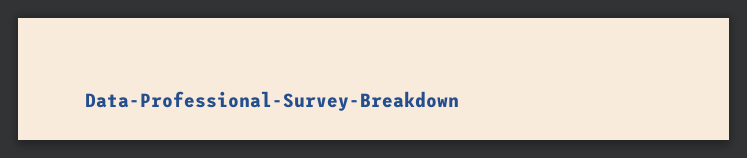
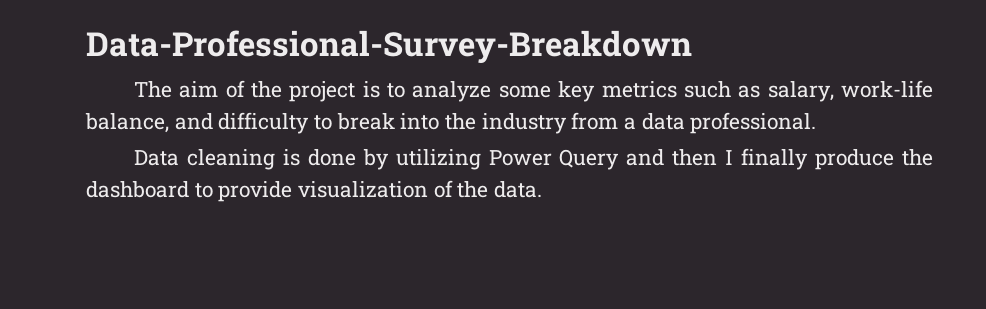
+ The aim of the project is to analyze some key metrics such as salary, work-life balance, and difficulty to break into the industry from a data professional.
+ Data cleaning is done by utilizing Power Query and then I finally produce the dashboard to provide visualization of the data.

